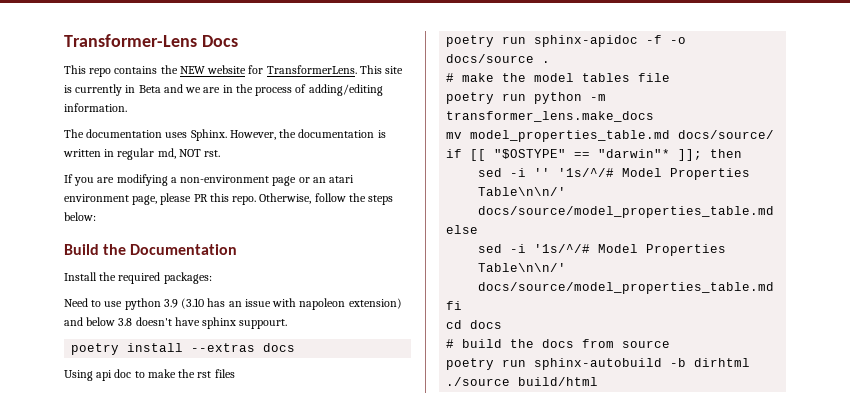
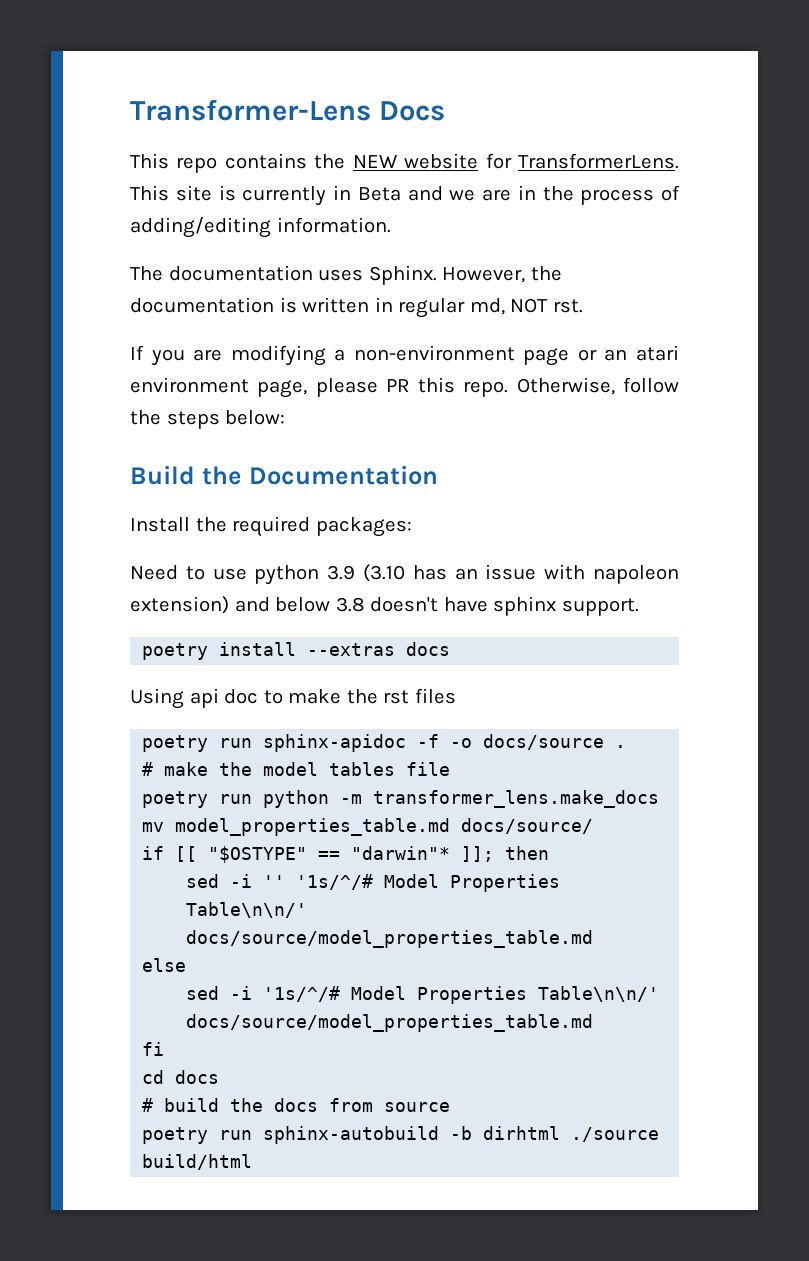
- Need to use python 3.9 (3.10 has an issue with napoleon extension) and below 3.8 doesn't have sphinx suppourt.
+ Need to use python 3.9 (3.10 has an issue with napoleon extension) and below 3.8 doesn't have sphinx support.

